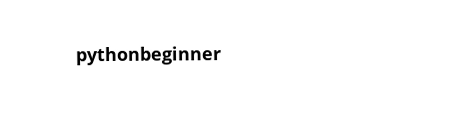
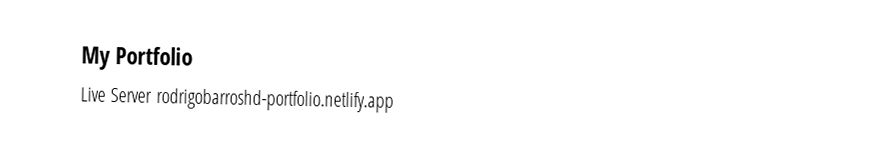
- pythonbeginner
+ My Portfolio
+ Live Server rodrigobarroshd-portfolio.netlify.app

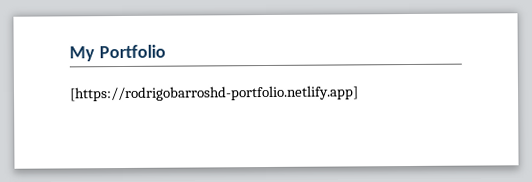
- Live Server rodrigobarroshd-portfolio.netlify.app
+ [https://rodrigobarroshd-portfolio.netlify.app]

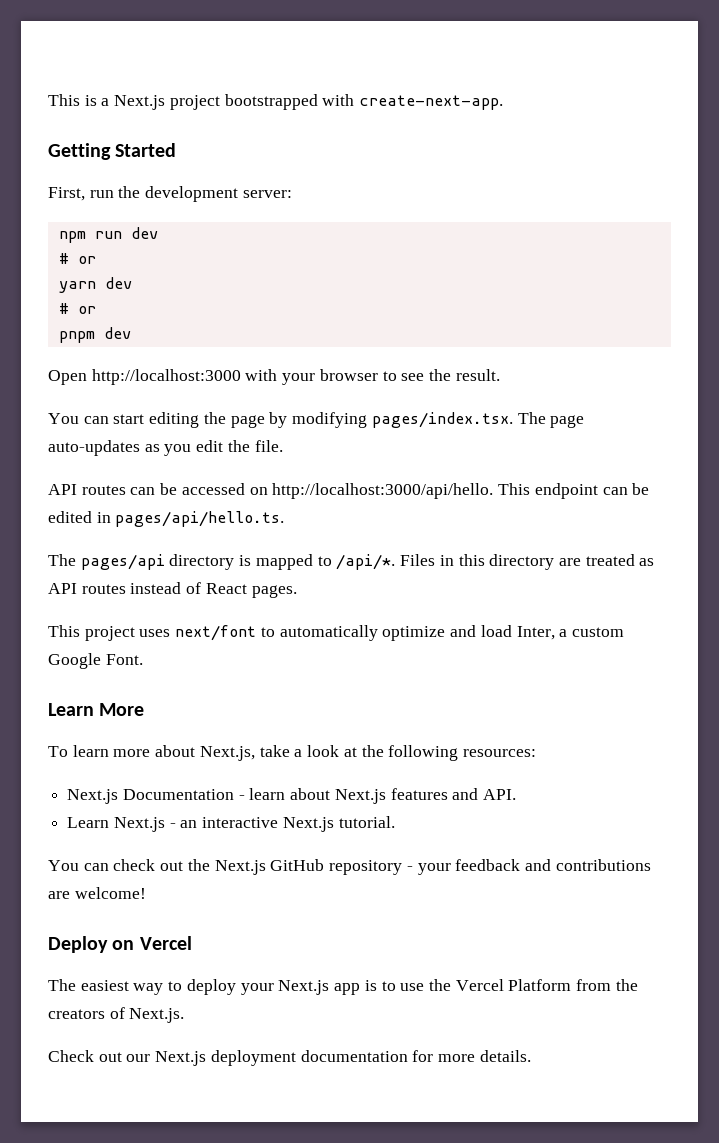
- My Portfolio
- [https://rodrigobarroshd-portfolio.netlify.app]
+ This is a Next.js project bootstrapped with create-next-app.
+ Getting Started
+ First, run the development server:
+ npm run dev
+ # or
+ yarn dev
+ # or
+ pnpm dev
+ Open http://localhost:3000 with your browser to see the result.
+ You can start editing the page by modifying pages/index.tsx. The page auto-updates as you edit the file.
+ API routes can be accessed on http://localhost:3000/api/hello. This endpoint can be edited in pages/api/hello.ts.
+ The pages/api directory is mapped to /api/*. Files in this directory are treated as API routes instead of React pages.
+ This project uses next/font to automatically optimize and load Inter, a custom Google Font.
+ Learn More
+ To learn more about Next.js, take a look at the following resources:
+ Next.js Documentation - learn about Next.js features and API.
+ Learn Next.js - an interactive Next.js tutorial.
+ You can check out the Next.js GitHub repository - your feedback and contributions are welcome!
+ Deploy on Vercel
+ The easiest way to deploy your Next.js app is to use the Vercel Platform from the creators of Next.js.
+ Check out our Next.js deployment documentation for more details.

